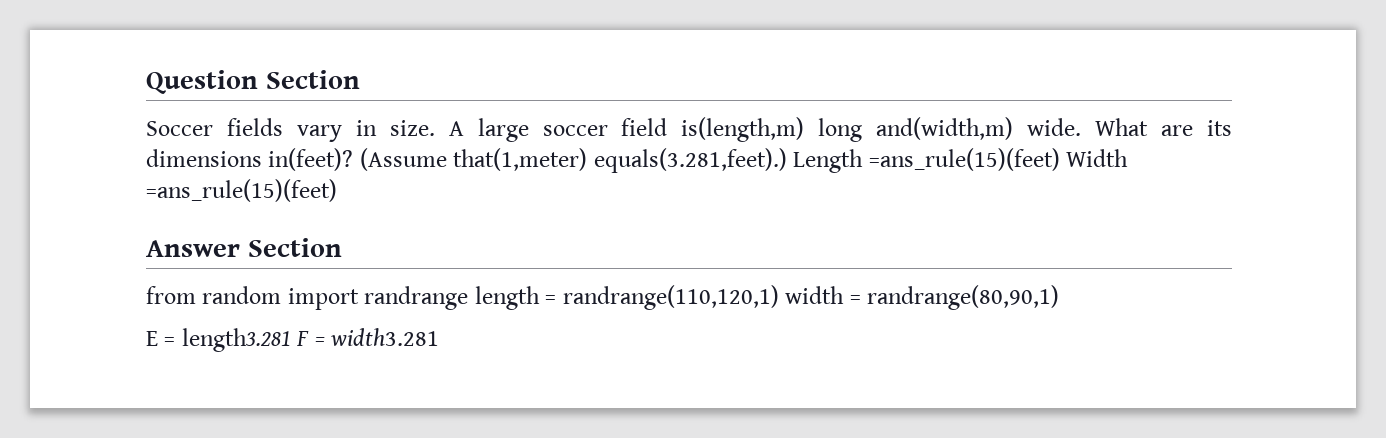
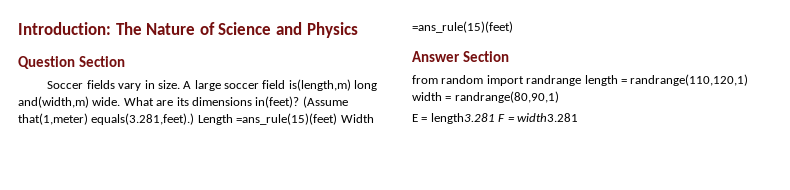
+ Introduction: The Nature of Science and Physics

